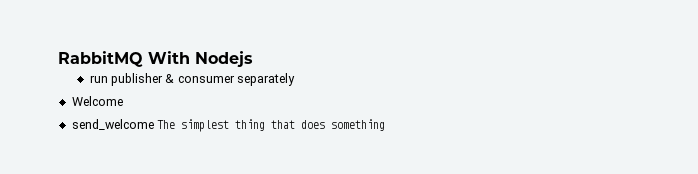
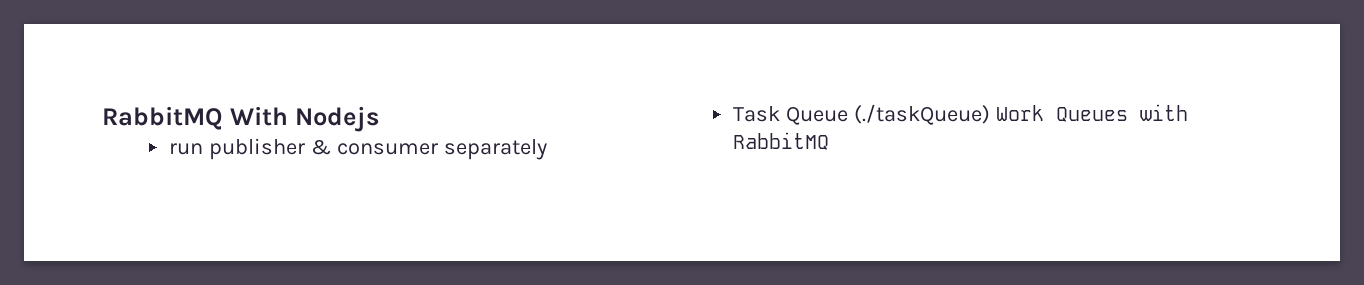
- Welcome
- send_welcome The simplest thing that does something
+ Task Queue (./taskQueue) Work Queues with RabbitMQ

